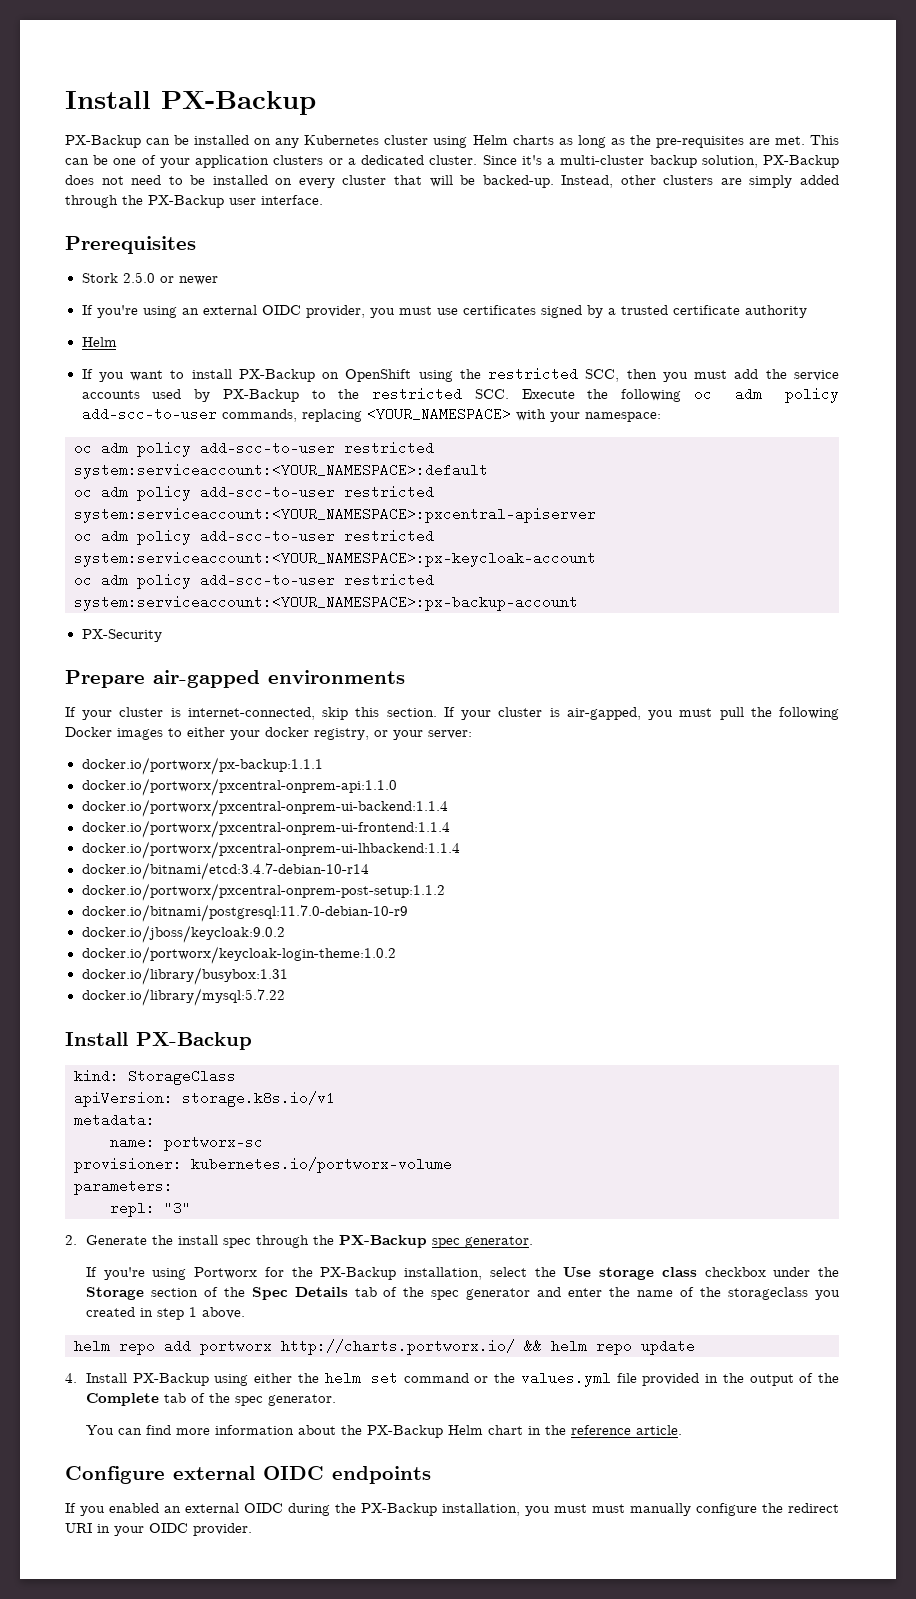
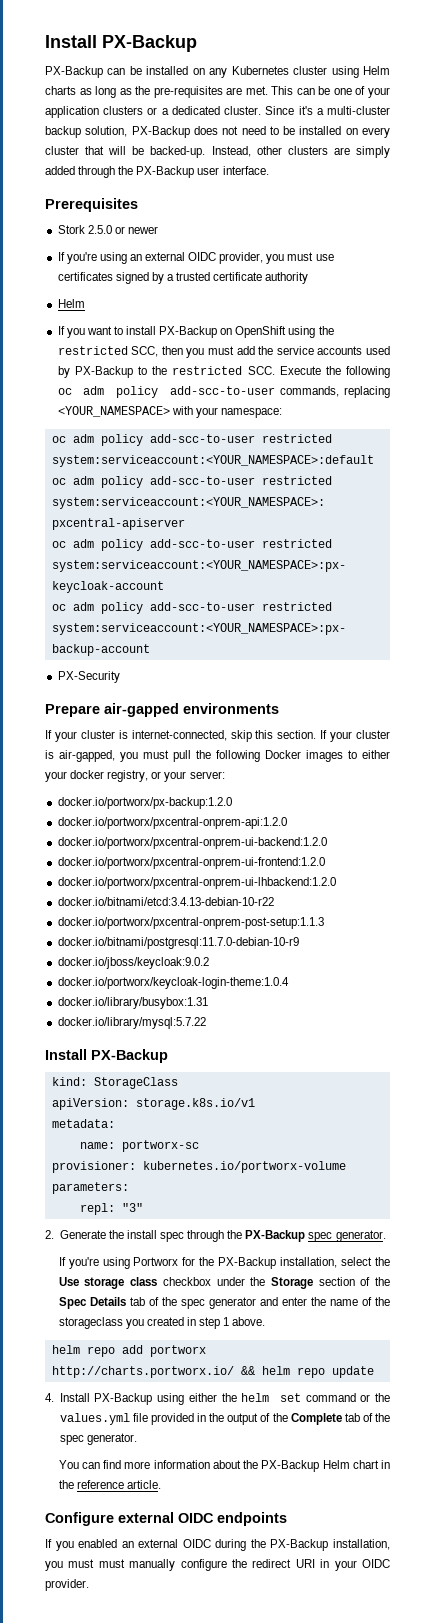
- docker.io/portworx/px-backup:1.1.1
- docker.io/portworx/pxcentral-onprem-api:1.1.0
- docker.io/portworx/pxcentral-onprem-ui-backend:1.1.4
- docker.io/portworx/pxcentral-onprem-ui-frontend:1.1.4
- docker.io/portworx/pxcentral-onprem-ui-lhbackend:1.1.4
- docker.io/bitnami/etcd:3.4.7-debian-10-r14
- docker.io/portworx/pxcentral-onprem-post-setup:1.1.2
+ docker.io/portworx/px-backup:1.2.0
+ docker.io/portworx/pxcentral-onprem-api:1.2.0
+ docker.io/portworx/pxcentral-onprem-ui-backend:1.2.0
+ docker.io/portworx/pxcentral-onprem-ui-frontend:1.2.0
+ docker.io/portworx/pxcentral-onprem-ui-lhbackend:1.2.0
+ docker.io/bitnami/etcd:3.4.13-debian-10-r22
+ docker.io/portworx/pxcentral-onprem-post-setup:1.1.3
- docker.io/portworx/keycloak-login-theme:1.0.2
+ docker.io/portworx/keycloak-login-theme:1.0.4

